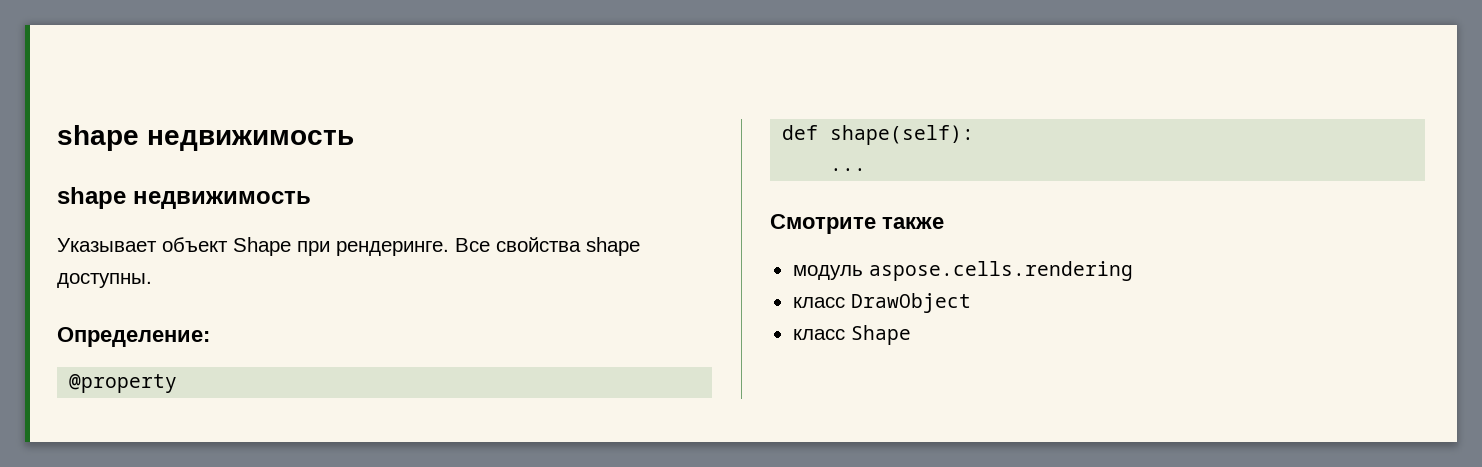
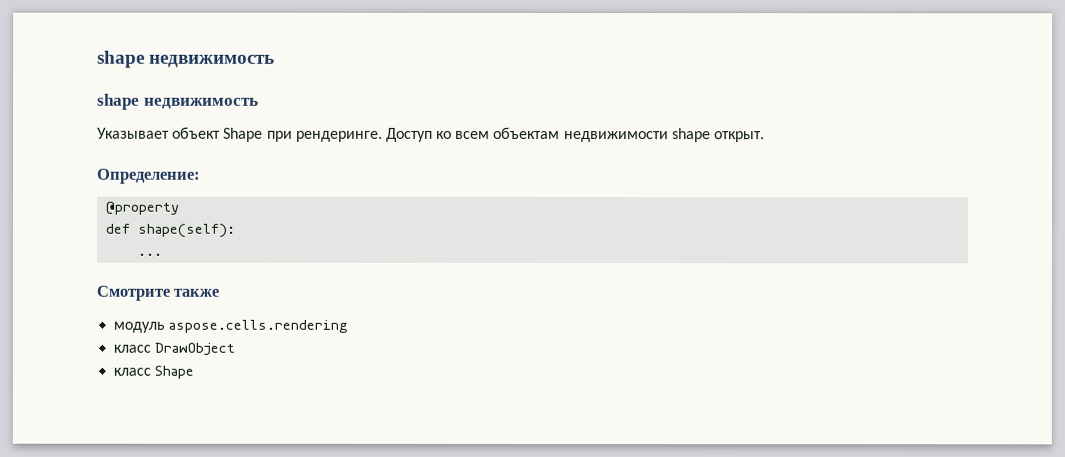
- Все свойства shape доступны.
+ Доступ ко всем объектам недвижимости shape открыт.

